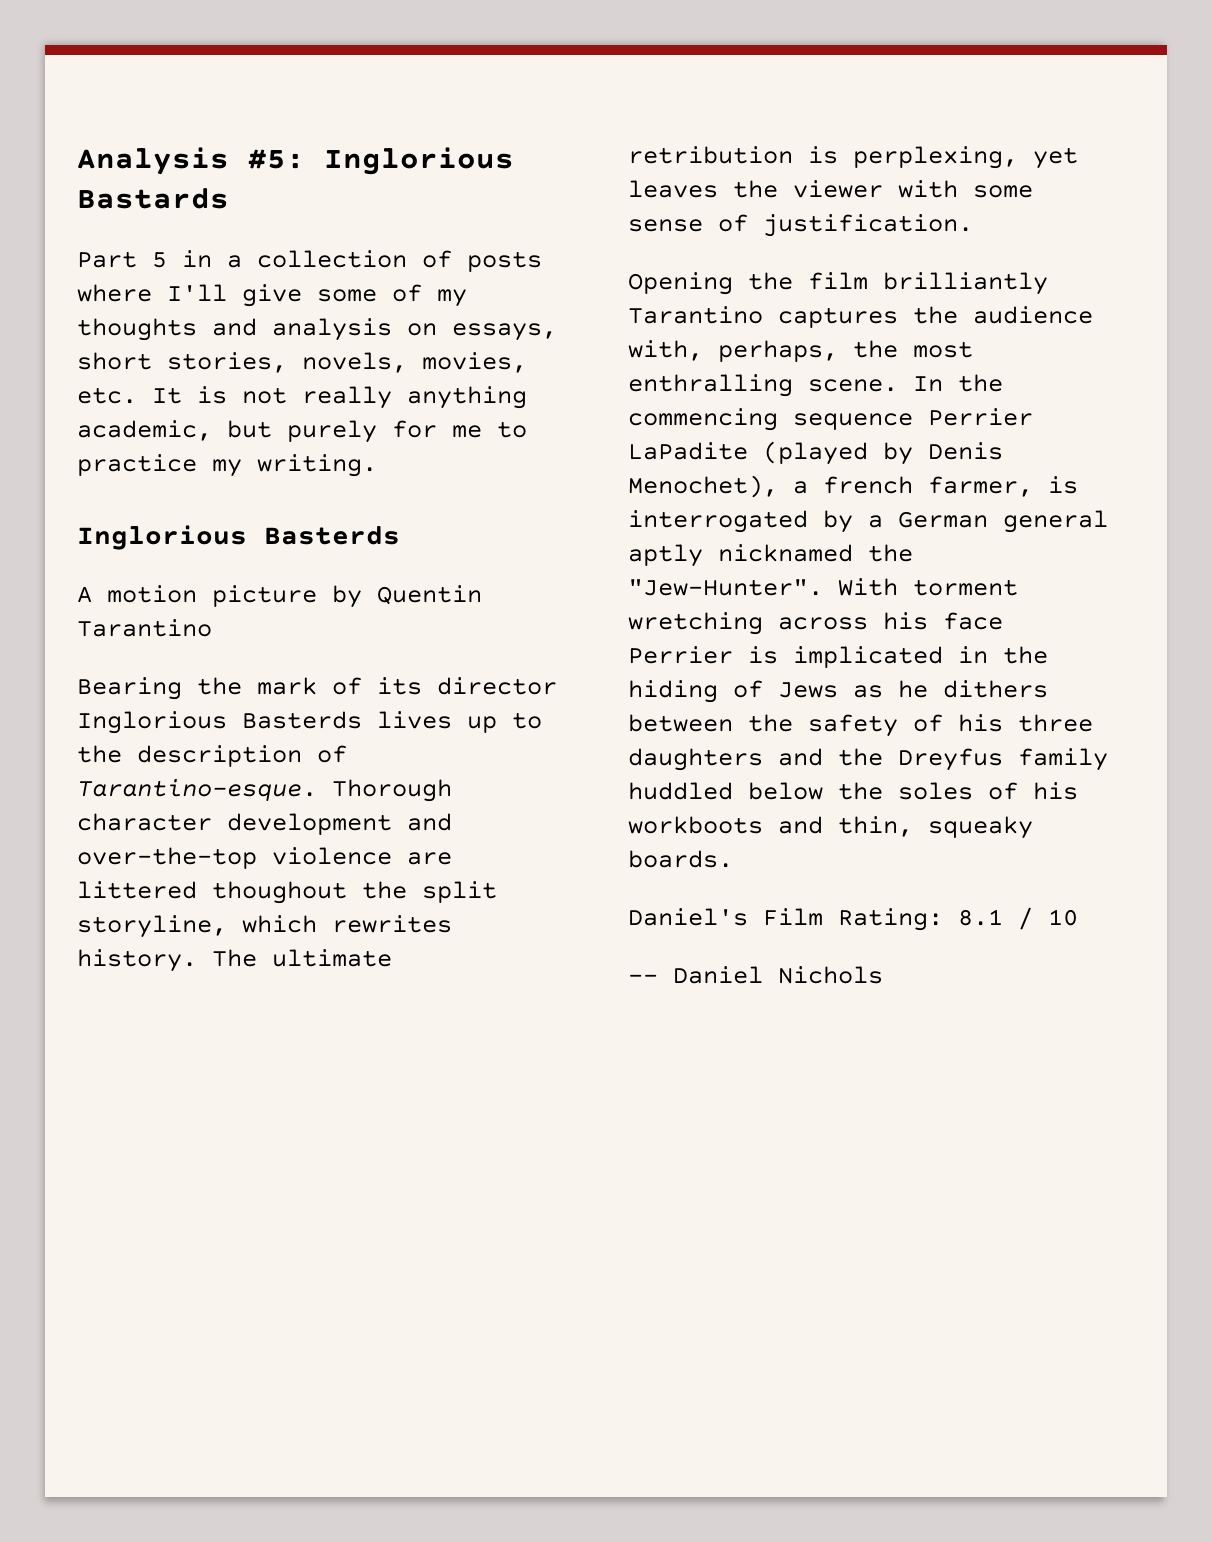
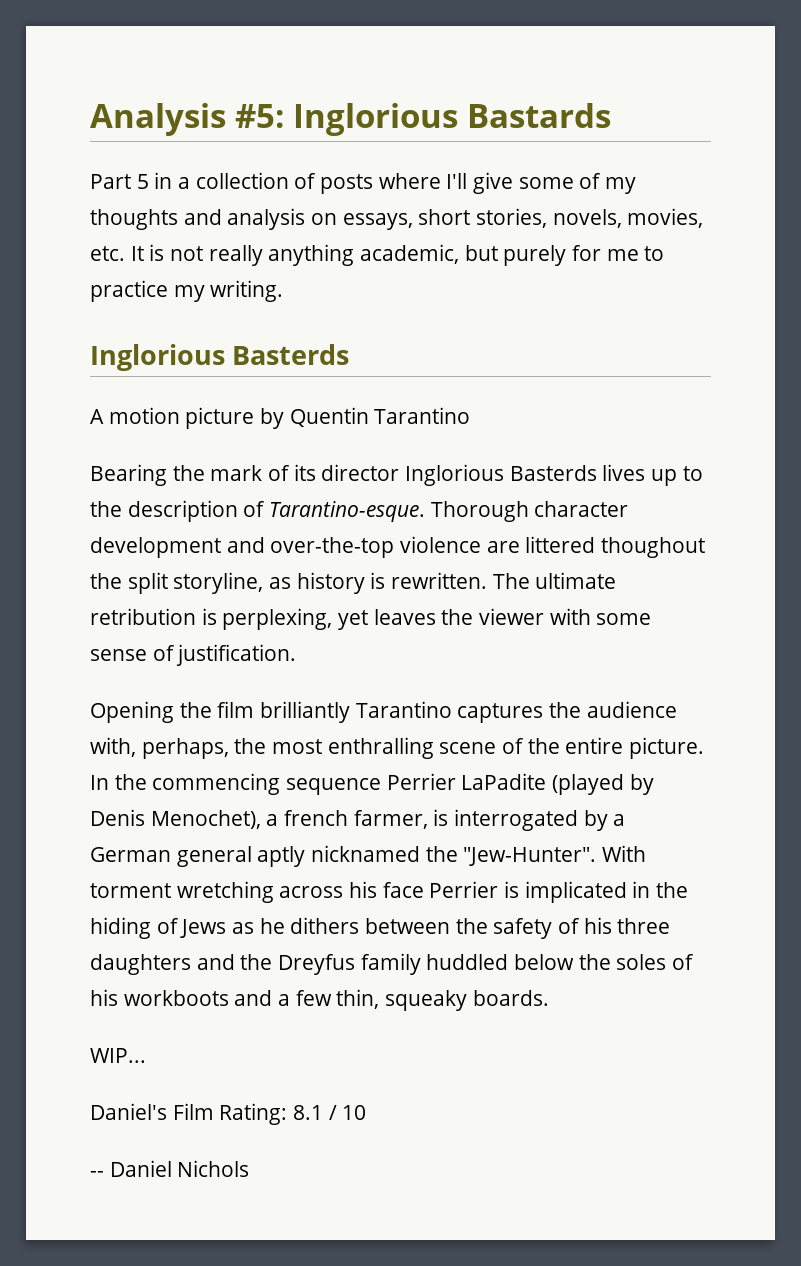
- Thorough character development and over-the-top violence are littered thoughout the split storyline, which rewrites history.
+ Thorough character development and over-the-top violence are littered thoughout the split storyline, as history is rewritten.
- Opening the film brilliantly Tarantino captures the audience with, perhaps, the most enthralling scene.
+ Opening the film brilliantly Tarantino captures the audience with, perhaps, the most enthralling scene of the entire picture.
- With torment wretching across his face Perrier is implicated in the hiding of Jews as he dithers between the safety of his three daughters and the Dreyfus family huddled below the soles of his workboots and thin, squeaky boards.
+ With torment wretching across his face Perrier is implicated in the hiding of Jews as he dithers between the safety of his three daughters and the Dreyfus family huddled below the soles of his workboots and a few thin, squeaky boards.
+ WIP...

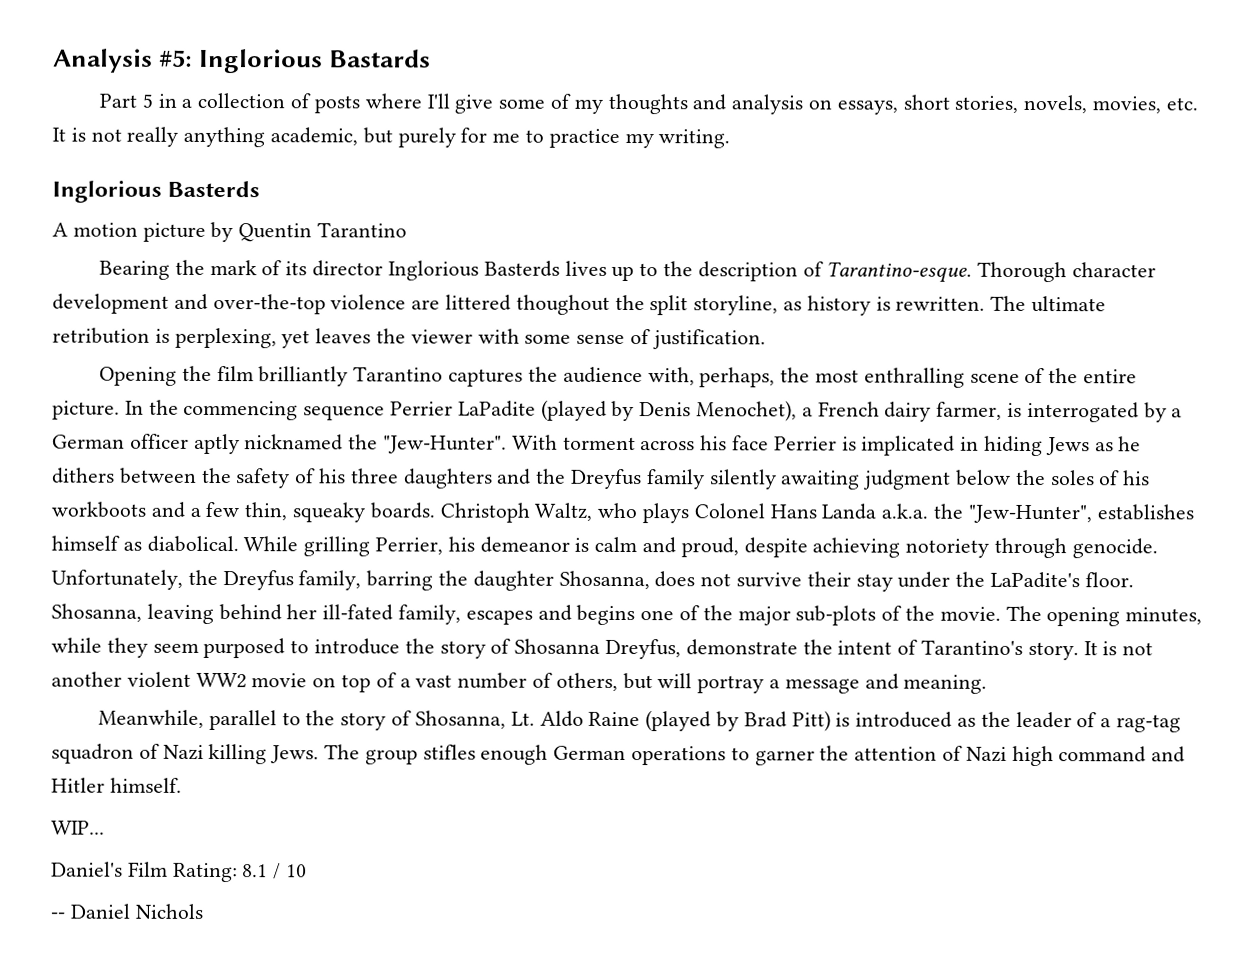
- In the commencing sequence Perrier LaPadite (played by Denis Menochet), a french farmer, is interrogated by a German general aptly nicknamed the "Jew-Hunter".
+ In the commencing sequence Perrier LaPadite (played by Denis Menochet), a French dairy farmer, is interrogated by a German officer aptly nicknamed the "Jew-Hunter".
- With torment wretching across his face Perrier is implicated in the hiding of Jews as he dithers between the safety of his three daughters and the Dreyfus family huddled below the soles of his workboots and a few thin, squeaky boards.
+ With torment across his face Perrier is implicated in hiding Jews as he dithers between the safety of his three daughters and the Dreyfus family silently awaiting judgment below the soles of his workboots and a few thin, squeaky boards. Christoph Waltz, who plays Colonel Hans Landa a.k.a. the "Jew-Hunter", establishes himself as diabolical. While grilling Perrier, his demeanor is calm and proud, despite achieving notoriety through genocide. Unfortunately, the Dreyfus family, barring the daughter Shosanna, does not survive their stay under the LaPadite's floor. Shosanna, leaving behind her ill-fated family, escapes and begins one of the major sub-plots of the movie. The opening minutes, while they seem purposed to introduce the story of Shosanna Dreyfus, demonstrate the intent of Tarantino's story. It is not another violent WW2 movie on top of a vast number of others, but will portray a message and meaning.
+ Meanwhile, parallel to the story of Shosanna, Lt. Aldo Raine (played by Brad Pitt) is introduced as the leader of a rag-tag squadron of Nazi killing Jews. The group stifles enough German operations to garner the attention of Nazi high command and Hitler himself.

